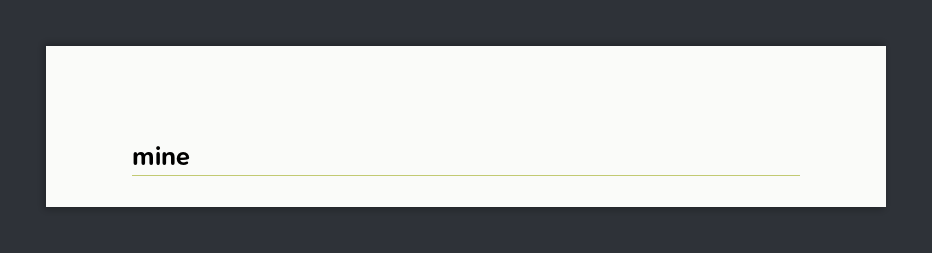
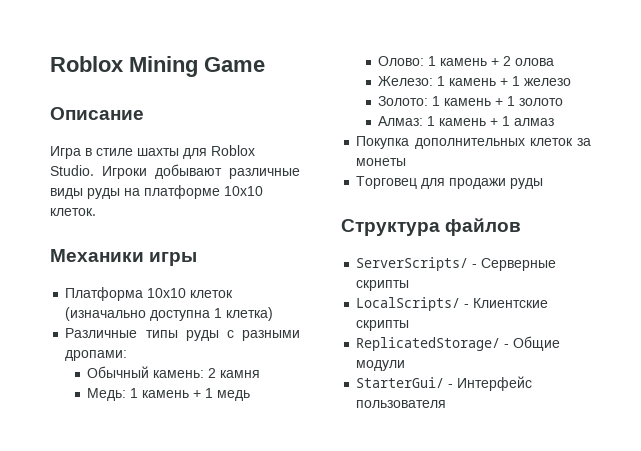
- mine
+ Roblox Mining Game
+ Описание
+ Игра в стиле шахты для Roblox Studio. Игроки добывают различные виды руды на платформе 10x10 клеток.
+ Механики игры
+ Платформа 10x10 клеток (изначально доступна 1 клетка)
+ Различные типы руды с разными дропами:
+ Обычный камень: 2 камня
+ Медь: 1 камень + 1 медь
+ Олово: 1 камень + 2 олова
+ Железо: 1 камень + 1 железо
+ Золото: 1 камень + 1 золото
+ Алмаз: 1 камень + 1 алмаз
+ Покупка дополнительных клеток за монеты
+ Торговец для продажи руды
+ Структура файлов
+ ServerScripts/ - Серверные скрипты
+ LocalScripts/ - Клиентские скрипты
+ ReplicatedStorage/ - Общие модули
+ StarterGui/ - Интерфейс пользователя

